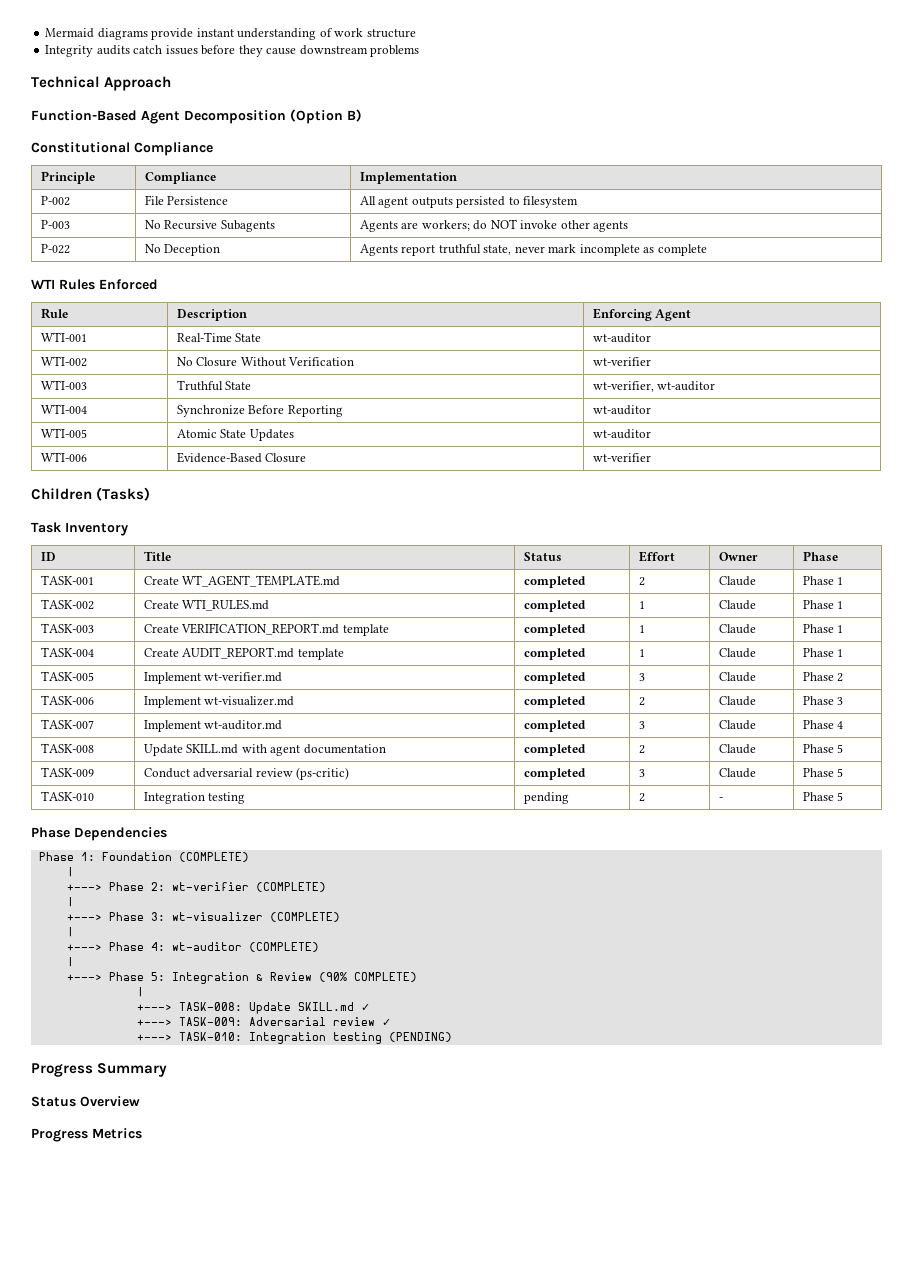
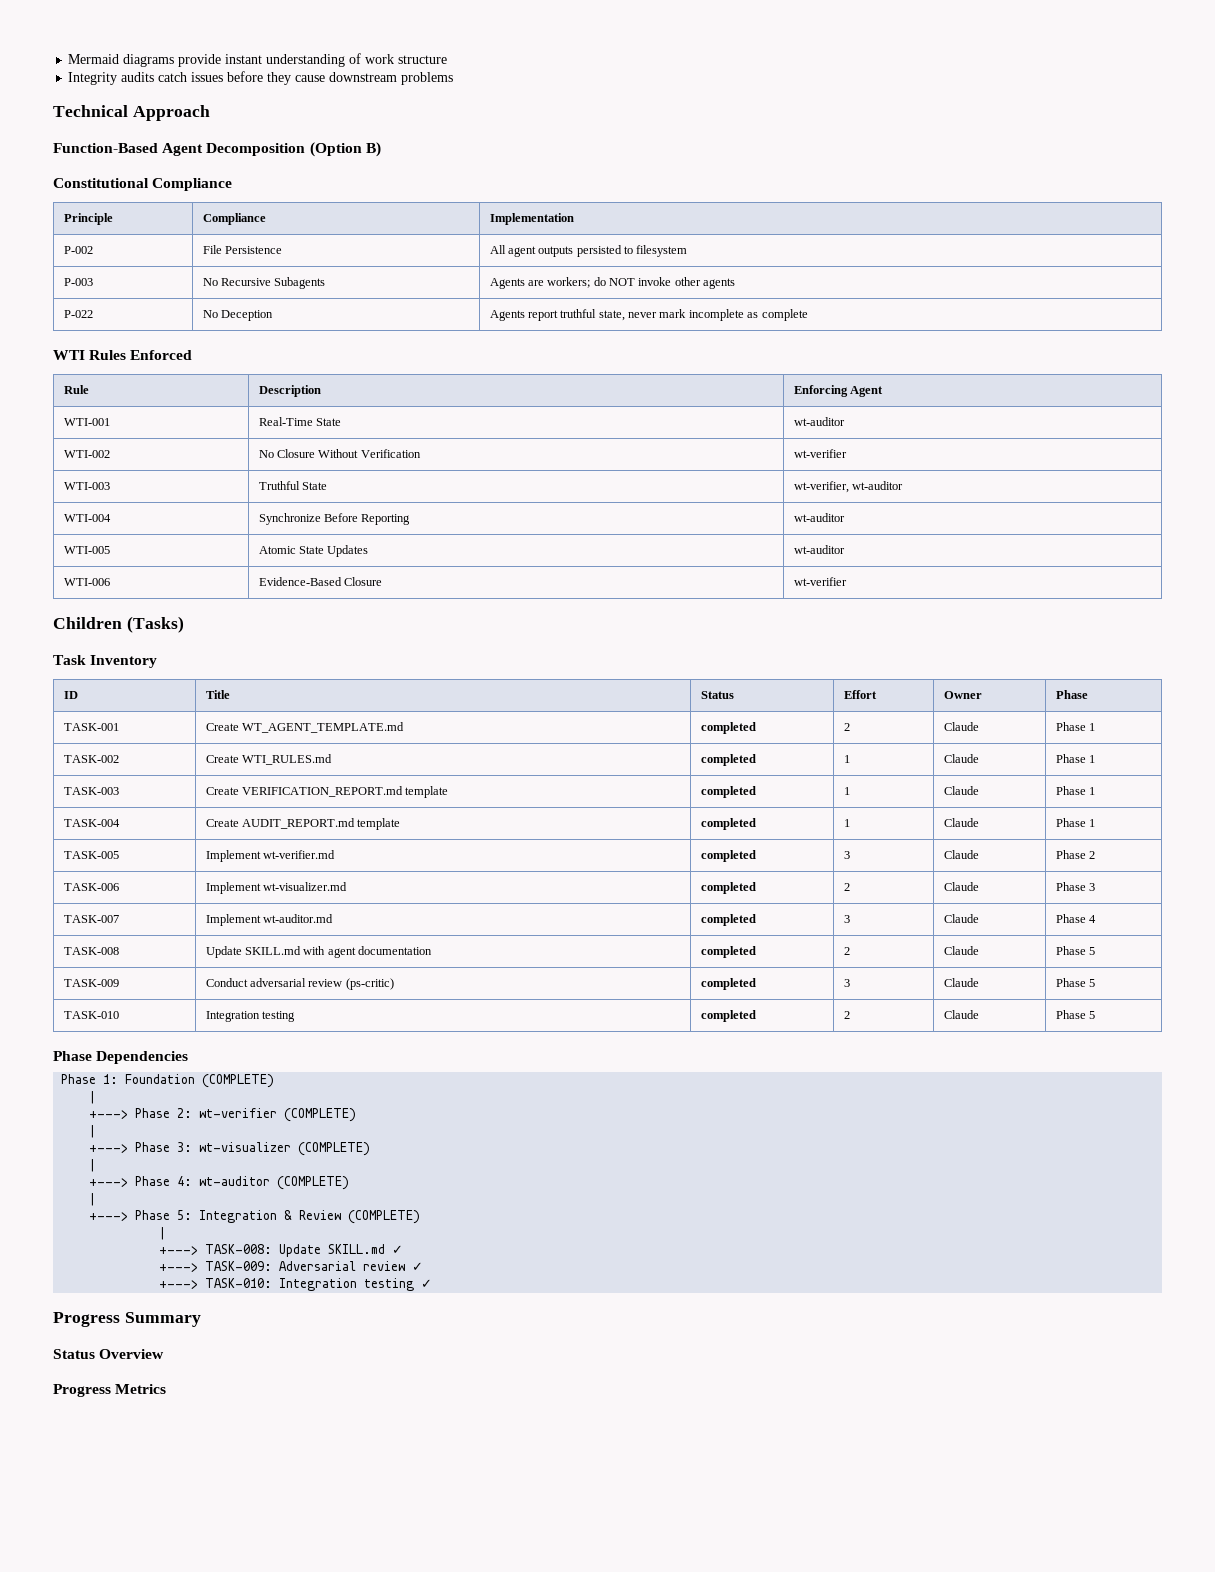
- TASK-010 | Integration testing | pending | 2 | - | Phase 5
+ TASK-010 | Integration testing | completed | 2 | Claude | Phase 5
- +---> Phase 5: Integration & Review (90% COMPLETE)
+ +---> Phase 5: Integration & Review (COMPLETE)
- +---> TASK-010: Integration testing (PENDING)
+ +---> TASK-010: Integration testing ✓

